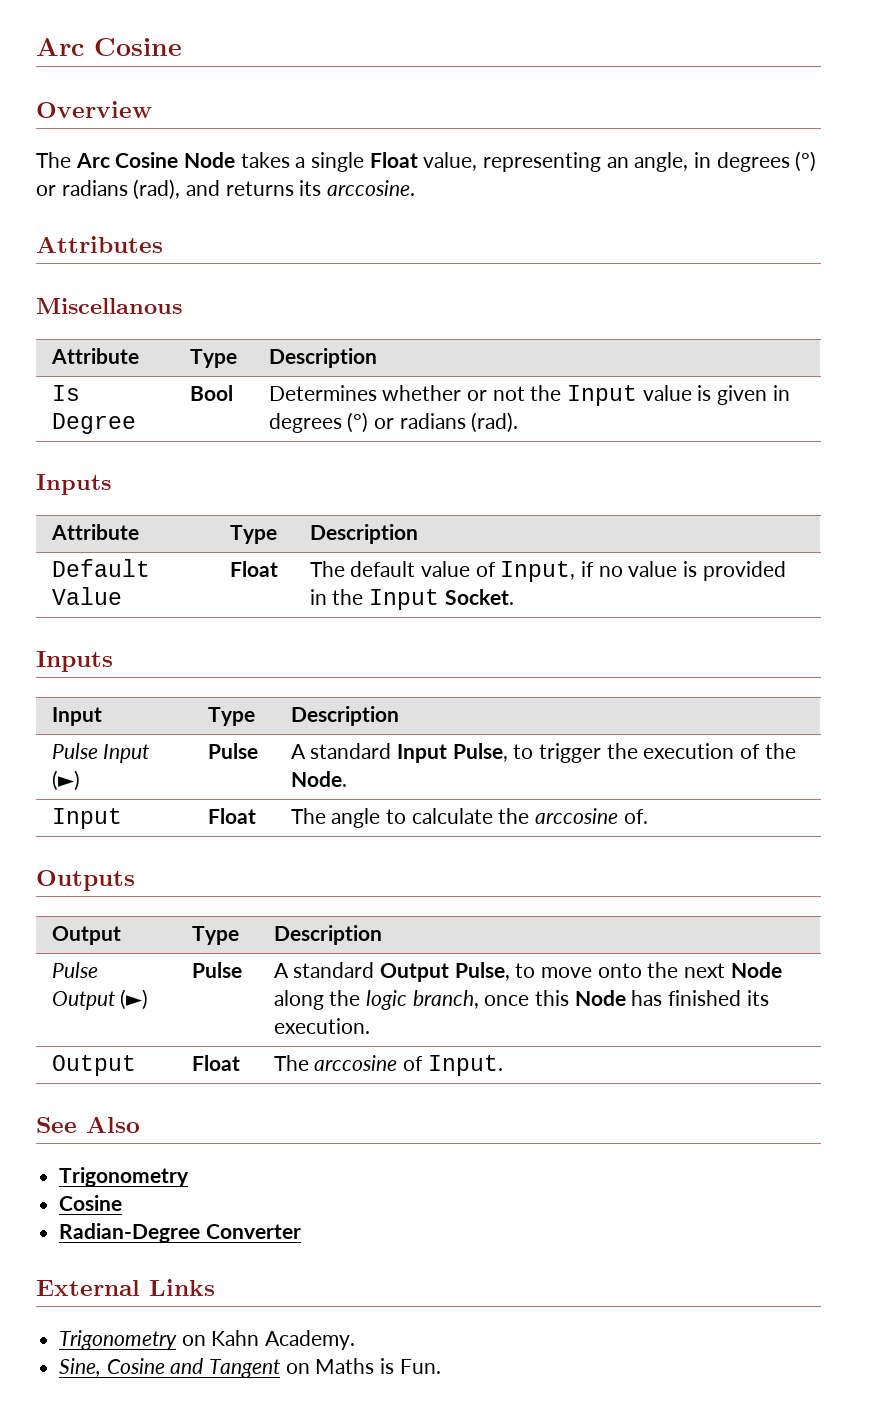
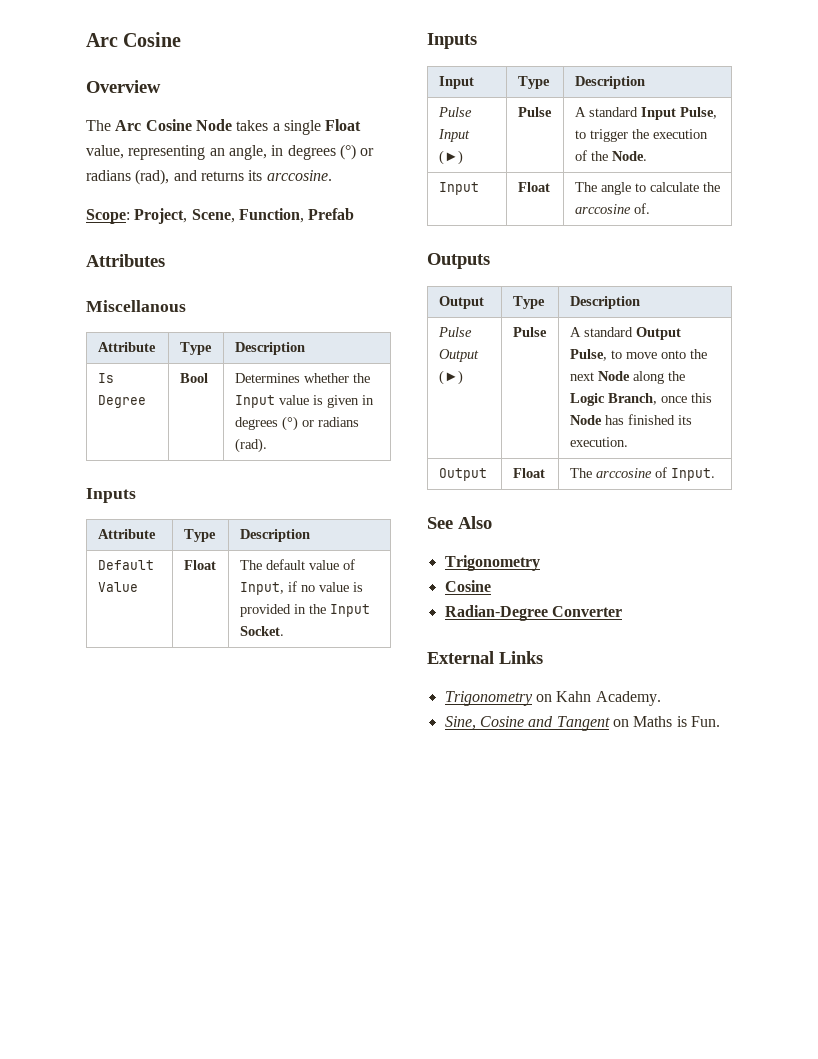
+ Scope: Project, Scene, Function, Prefab
- Is Degree | Bool | Determines whether or not the Input value is given in degrees (°) or radians (rad).
+ Is Degree | Bool | Determines whether the Input value is given in degrees (°) or radians (rad).
- Pulse Output (►) | Pulse | A standard Output Pulse, to move onto the next Node along the logic branch, once this Node has finished its execution.
+ Pulse Output (►) | Pulse | A standard Output Pulse, to move onto the next Node along the Logic Branch, once this Node has finished its execution.

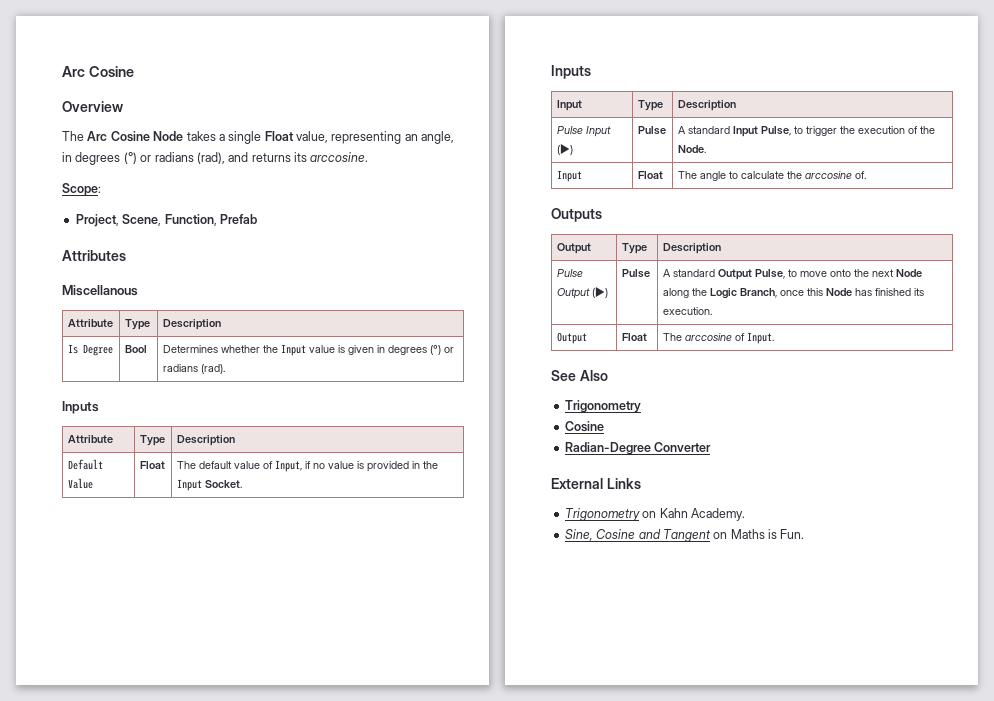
- Scope: Project, Scene, Function, Prefab
+ Scope:
+ Project, Scene, Function, Prefab

